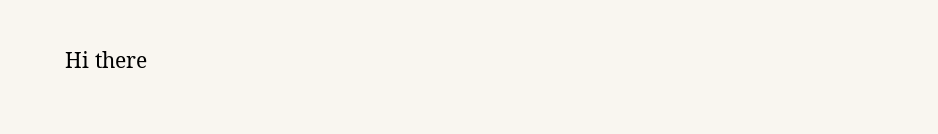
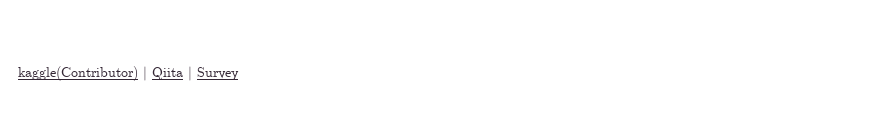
- Hi there
+ kaggle(Contributor) | Qiita | Survey

